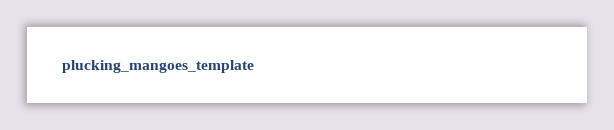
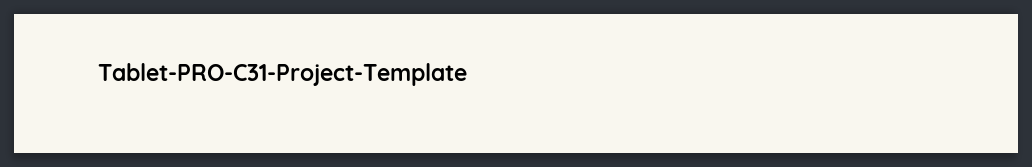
- plucking_mangoes_template
+ Tablet-PRO-C31-Project-Template

